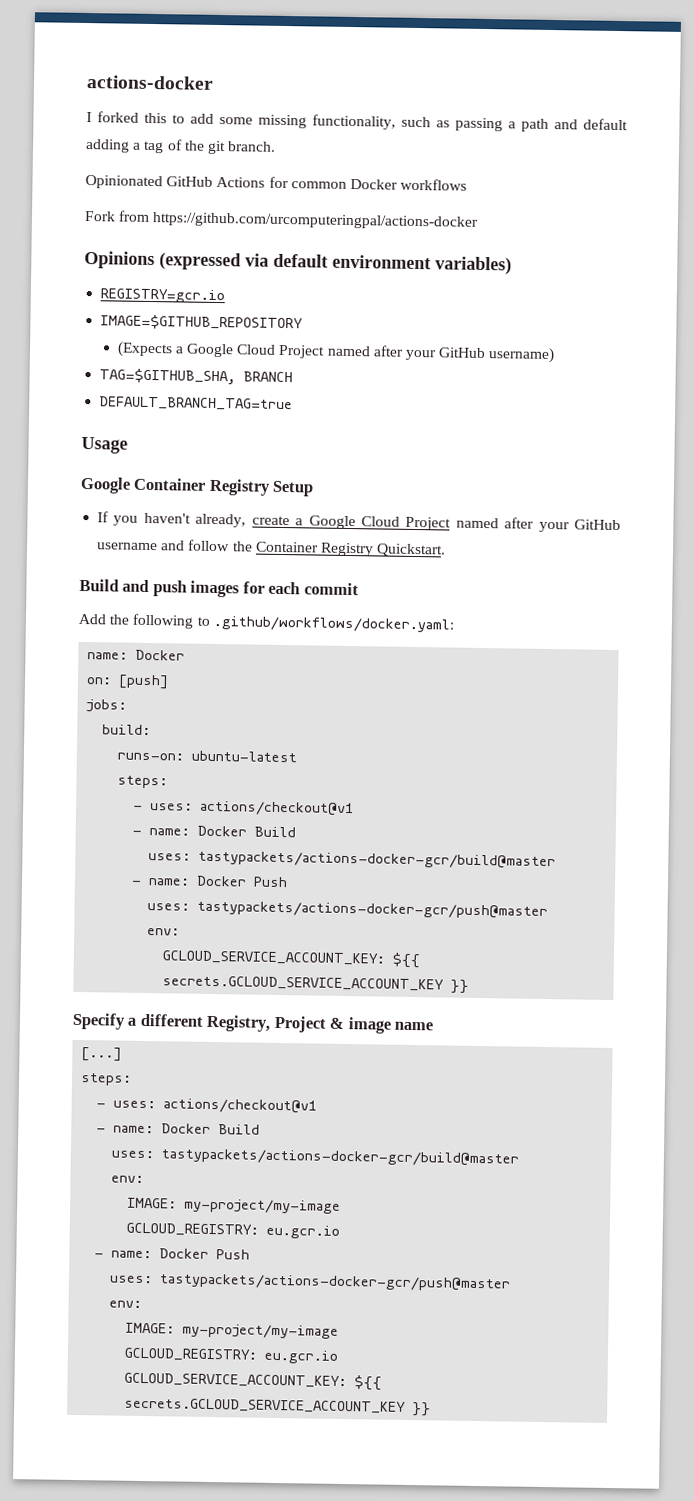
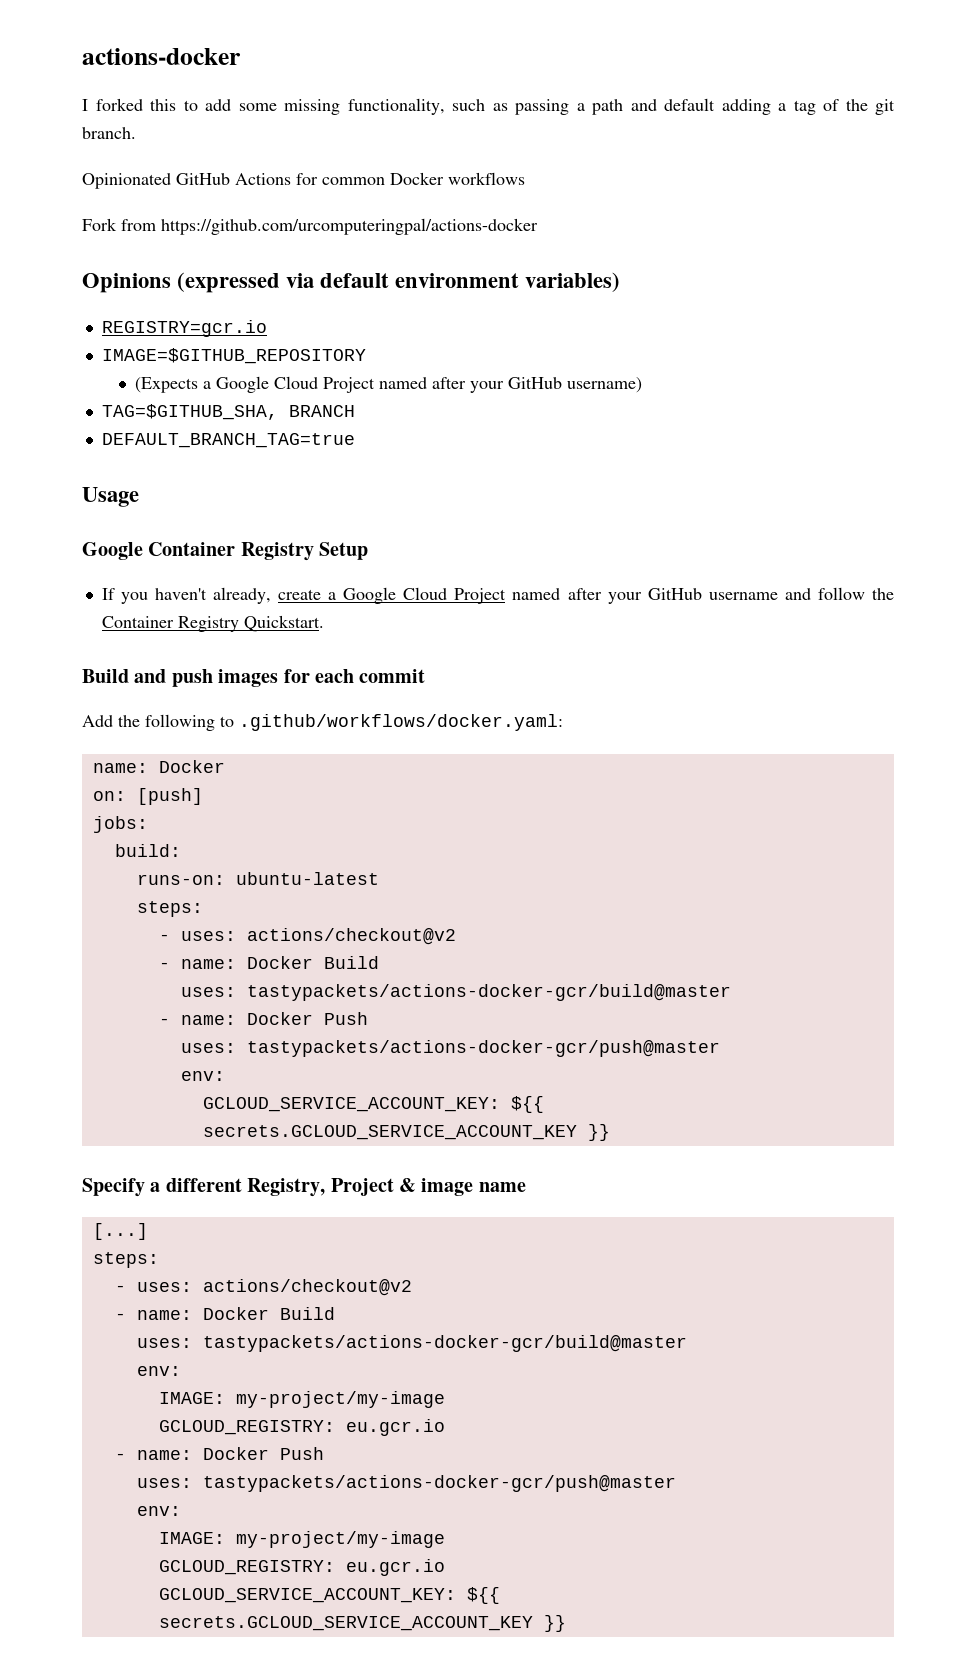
  runs-on: ubuntu-latest
  steps:
- - uses: actions/checkout@v1
+ - uses: actions/checkout@v2
  [...]
  steps:
- - uses: actions/checkout@v1
+ - uses: actions/checkout@v2

